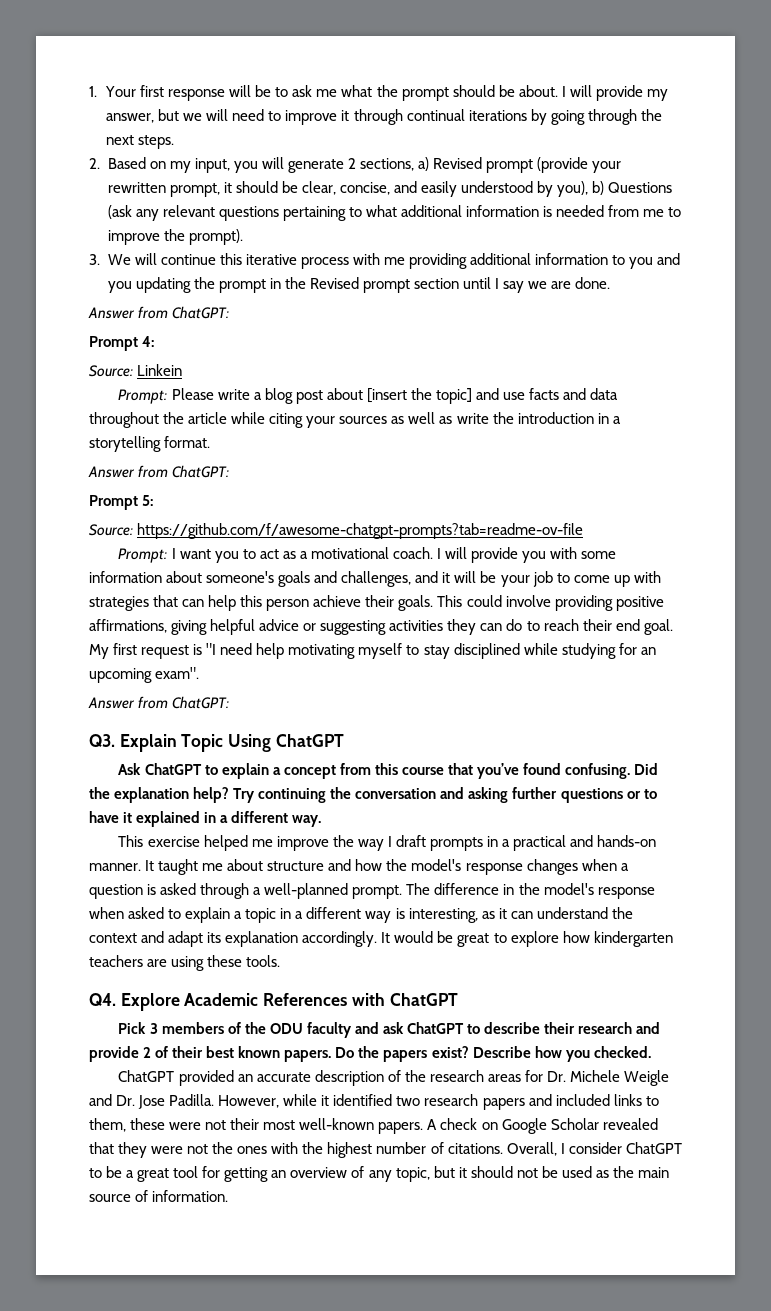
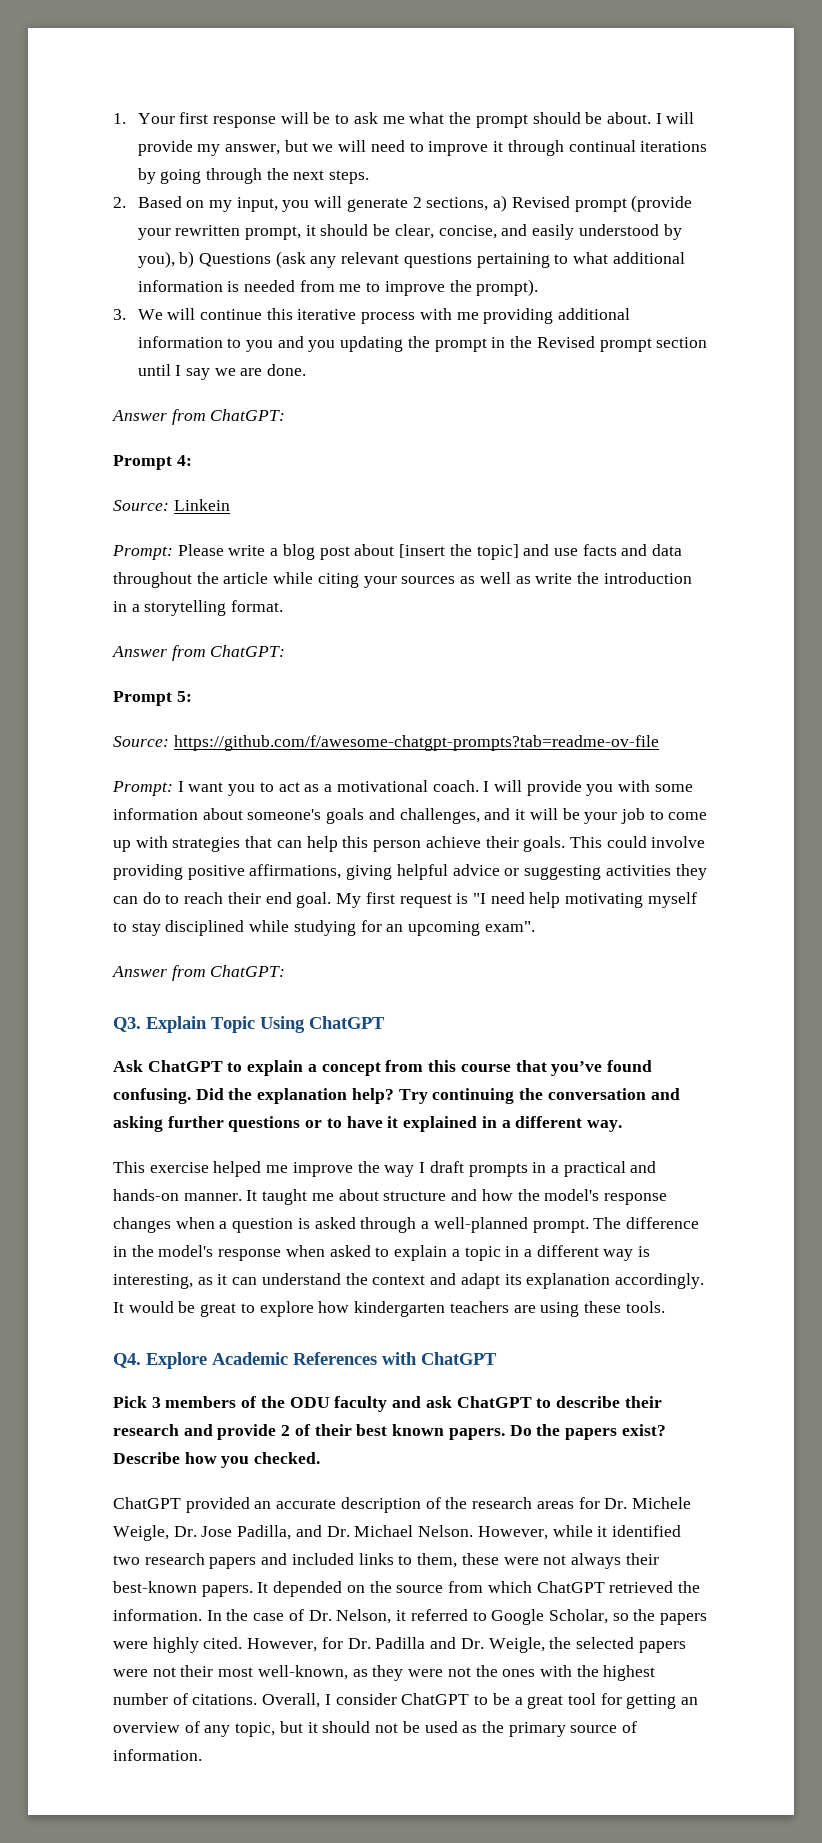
- ChatGPT provided an accurate description of the research areas for Dr. Michele Weigle and Dr. Jose Padilla.
+ ChatGPT provided an accurate description of the research areas for Dr. Michele Weigle, Dr. Jose Padilla, and Dr. Michael Nelson.
- However, while it identified two research papers and included links to them, these were not their most well-known papers. A check on Google Scholar revealed that they were not the ones with the highest number of citations.
+ However, while it identified two research papers and included links to them, these were not always their best-known papers. It depended on the source from which ChatGPT retrieved the information. In the case of Dr. Nelson, it referred to Google Scholar, so the papers were highly cited. However, for Dr. Padilla and Dr. Weigle, the selected papers were not their most well-known, as they were not the ones with the highest number of citations.
- Overall, I consider ChatGPT to be a great tool for getting an overview of any topic, but it should not be used as the main source of information.
+ Overall, I consider ChatGPT to be a great tool for getting an overview of any topic, but it should not be used as the primary source of information.

